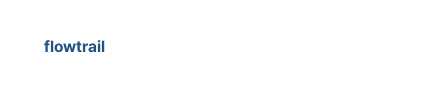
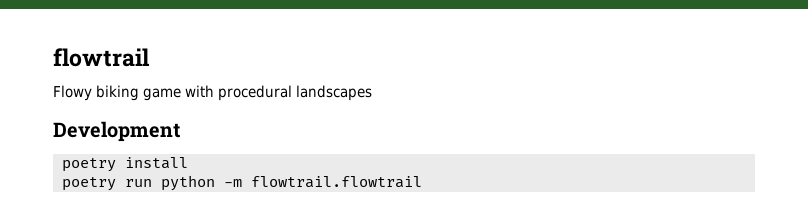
+ Flowy biking game with procedural landscapes
+ Development
+ poetry install
+ poetry run python -m flowtrail.flowtrail

